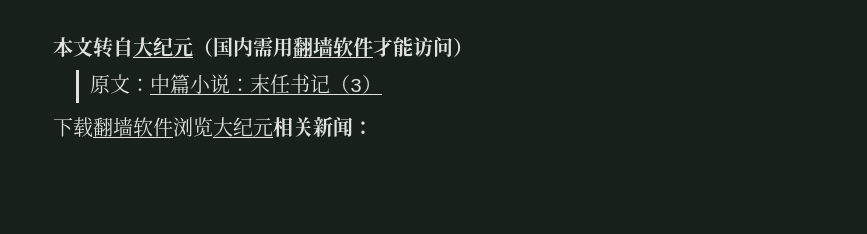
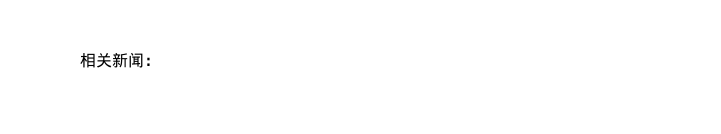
- 本文转自大纪元（国内需用翻墙软件才能访问）
- 原文：中篇小说：末任书记（3）
- 下载翻墙软件浏览大纪元相关新闻：
+ 相关新闻：

